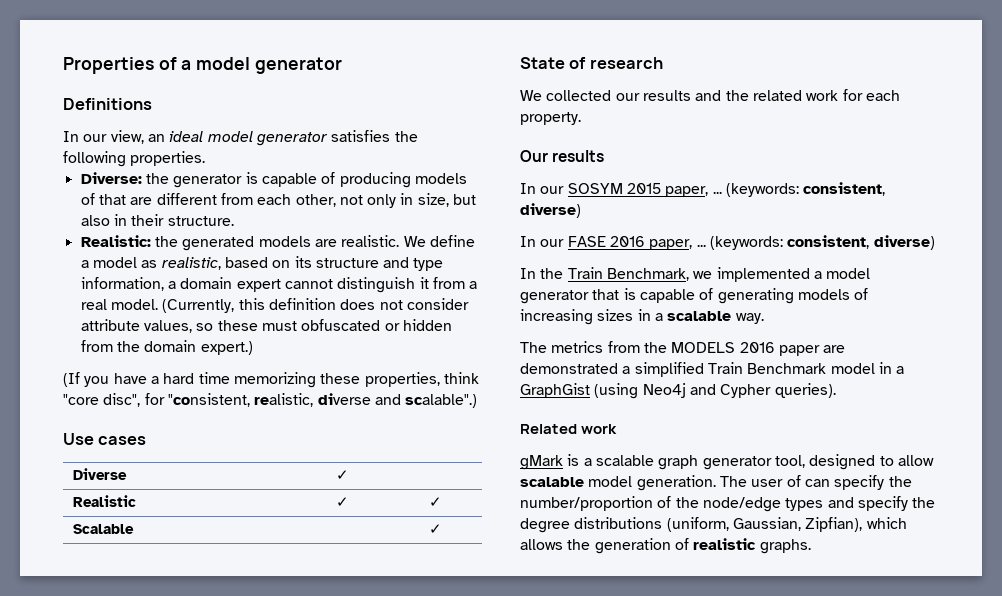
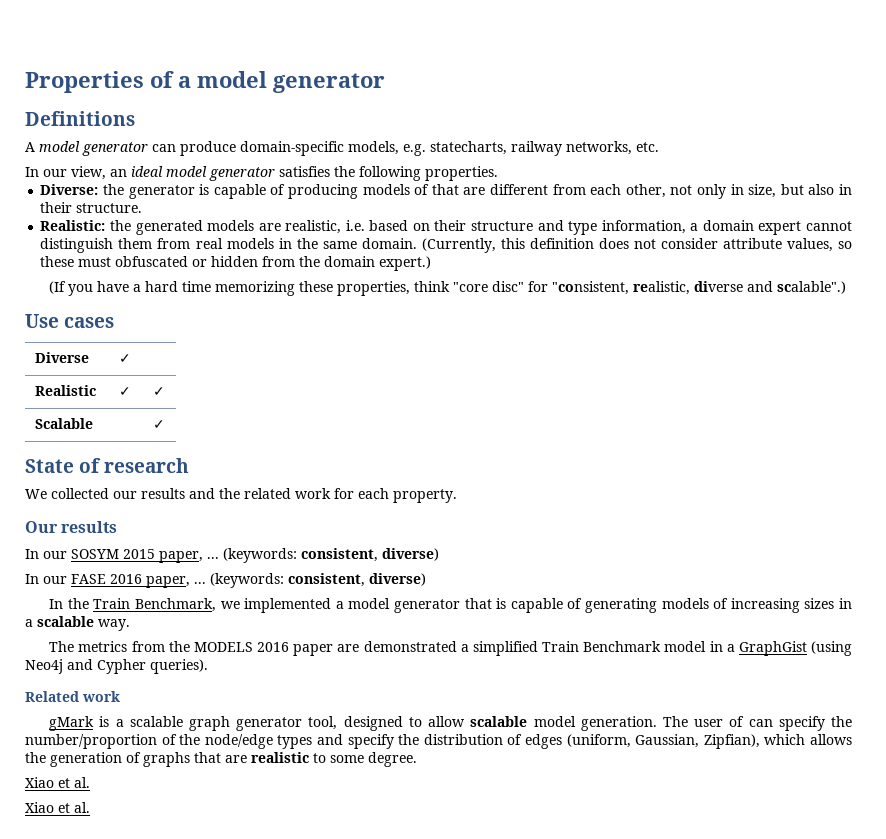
+ A model generator can produce domain-specific models, e.g. statecharts, railway networks, etc.
- Realistic: the generated models are realistic. We define a model as realistic, based on its structure and type information, a domain expert cannot distinguish it from a real model.
+ Realistic: the generated models are realistic, i.e. based on their structure and type information, a domain expert cannot distinguish them from real models in the same domain.
- (If you have a hard time memorizing these properties, think "core disc", for "consistent, realistic, diverse and scalable".)
+ (If you have a hard time memorizing these properties, think "core disc" for "consistent, realistic, diverse and scalable".)
- The user of can specify the number/proportion of the node/edge types and specify the degree distributions (uniform, Gaussian, Zipfian), which allows the generation of realistic graphs.
+ The user of can specify the number/proportion of the node/edge types and specify the distribution of edges (uniform, Gaussian, Zipfian), which allows the generation of graphs that are realistic to some degree.
+ Xiao et al.
+ Xiao et al.

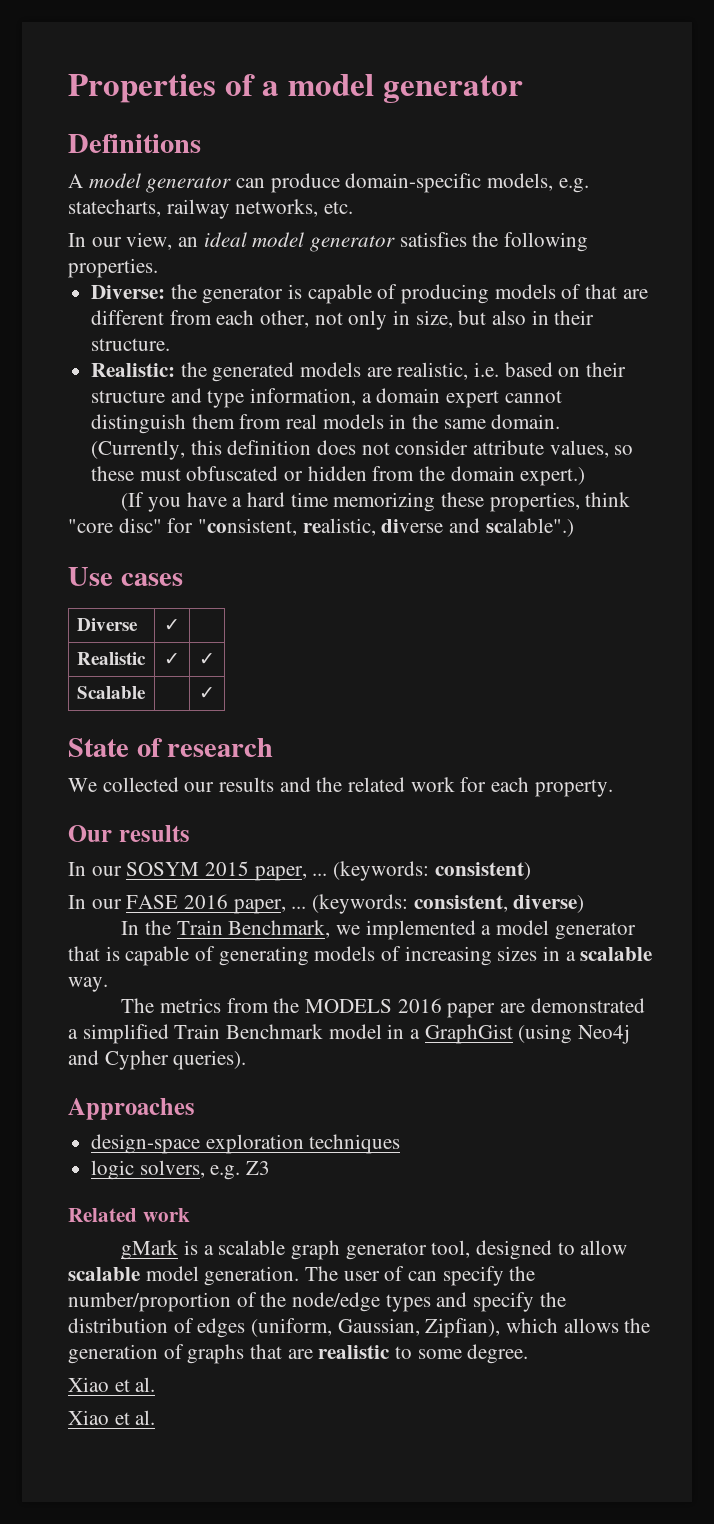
- In our SOSYM 2015 paper, ... (keywords: consistent, diverse)
+ In our SOSYM 2015 paper, ... (keywords: consistent)
+ Approaches
+ design-space exploration techniques
+ logic solvers, e.g. Z3

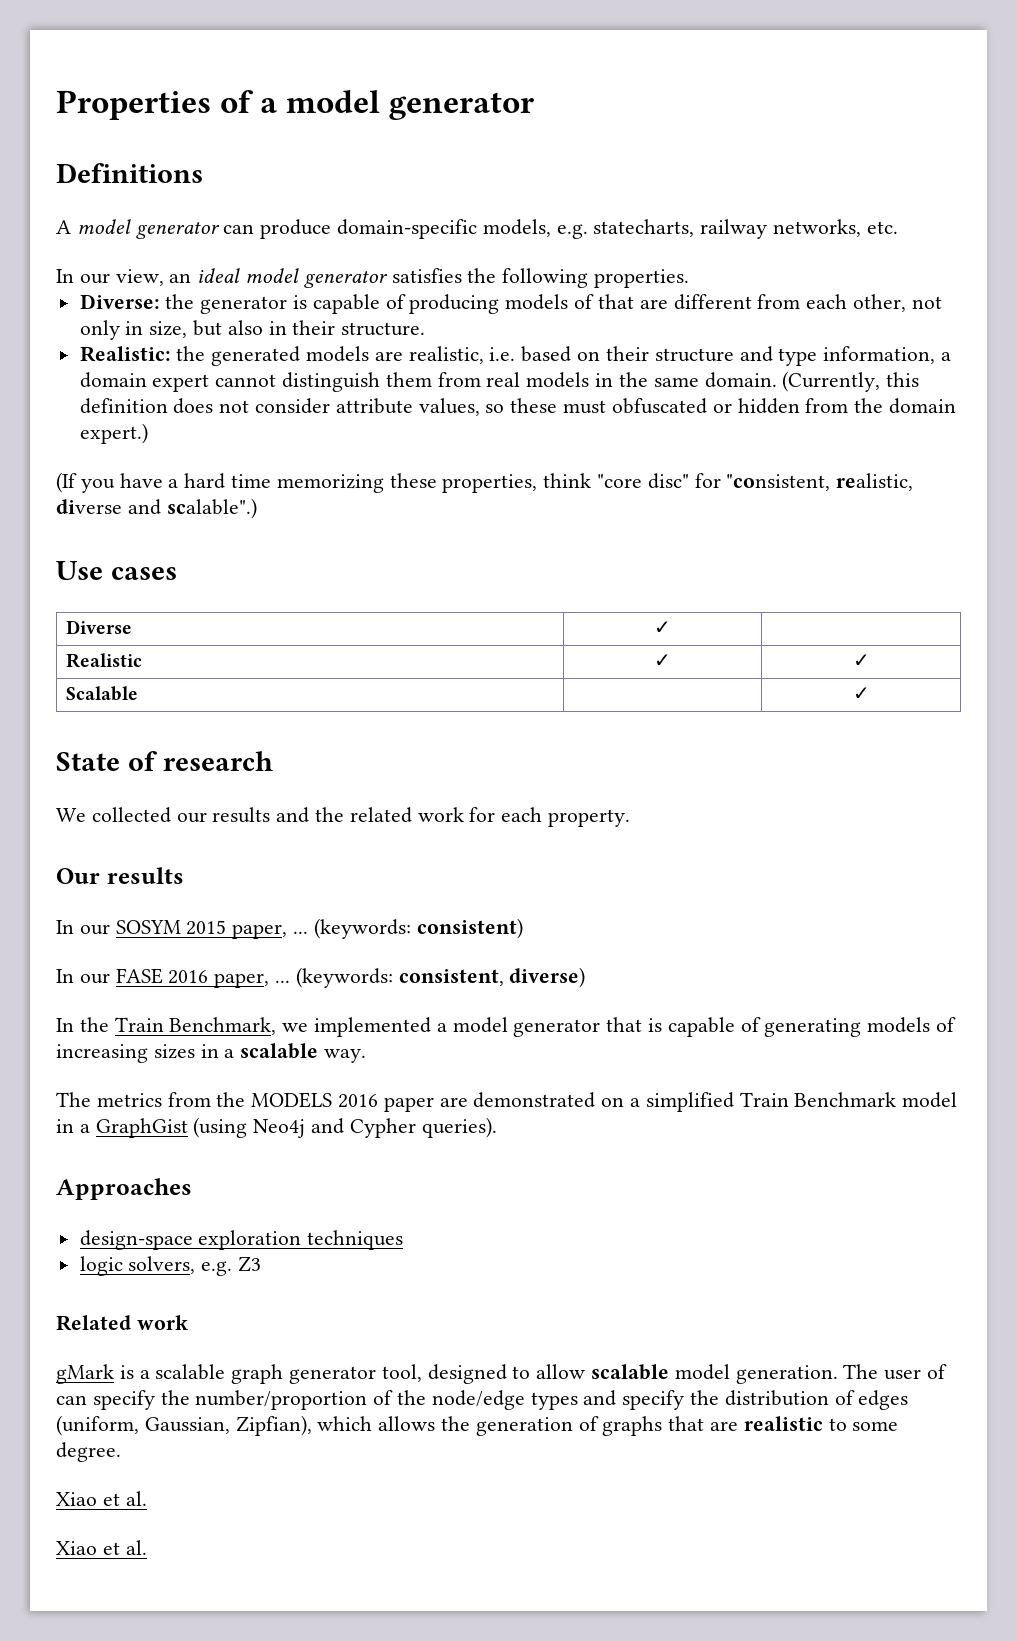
- The metrics from the MODELS 2016 paper are demonstrated a simplified Train Benchmark model in a GraphGist (using Neo4j and Cypher queries).
+ The metrics from the MODELS 2016 paper are demonstrated on a simplified Train Benchmark model in a GraphGist (using Neo4j and Cypher queries).

